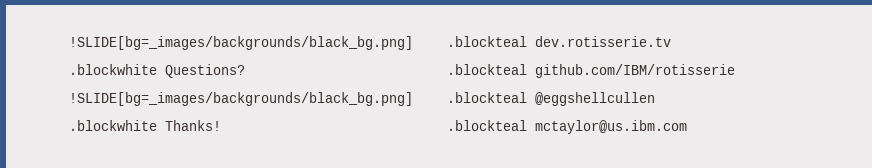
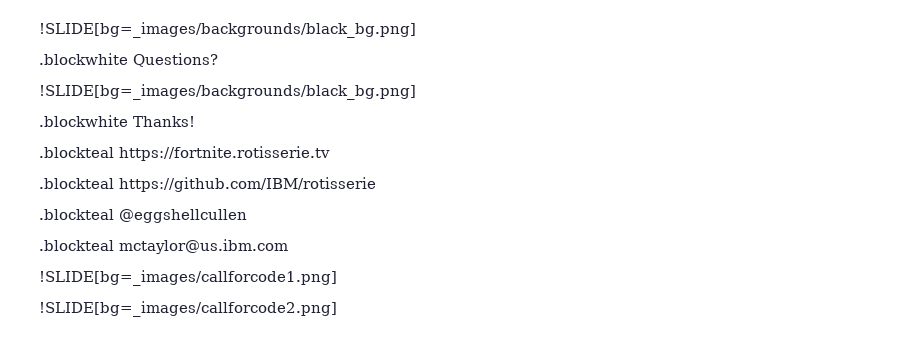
- .blockteal dev.rotisserie.tv
- .blockteal github.com/IBM/rotisserie
+ .blockteal https://fortnite.rotisserie.tv
+ .blockteal https://github.com/IBM/rotisserie
+ !SLIDE[bg=_images/callforcode1.png]
+ !SLIDE[bg=_images/callforcode2.png]

